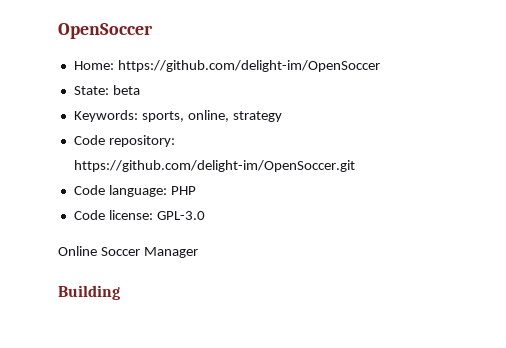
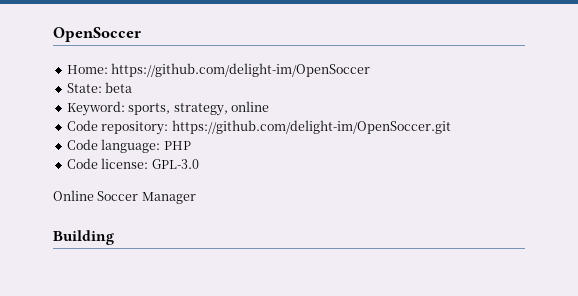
- Keywords: sports, online, strategy
+ Keyword: sports, strategy, online

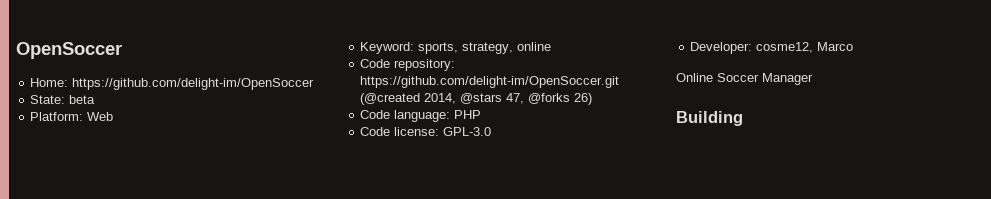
+ Platform: Web
- Code repository: https://github.com/delight-im/OpenSoccer.git
+ Code repository: https://github.com/delight-im/OpenSoccer.git (@created 2014, @stars 47, @forks 26)
+ Developer: cosme12, Marco

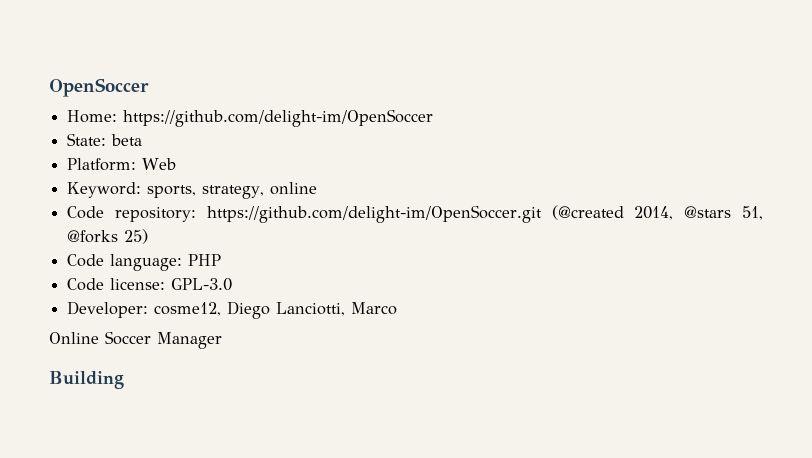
- Code repository: https://github.com/delight-im/OpenSoccer.git (@created 2014, @stars 47, @forks 26)
+ Code repository: https://github.com/delight-im/OpenSoccer.git (@created 2014, @stars 51, @forks 25)
- Developer: cosme12, Marco
+ Developer: cosme12, Diego Lanciotti, Marco

